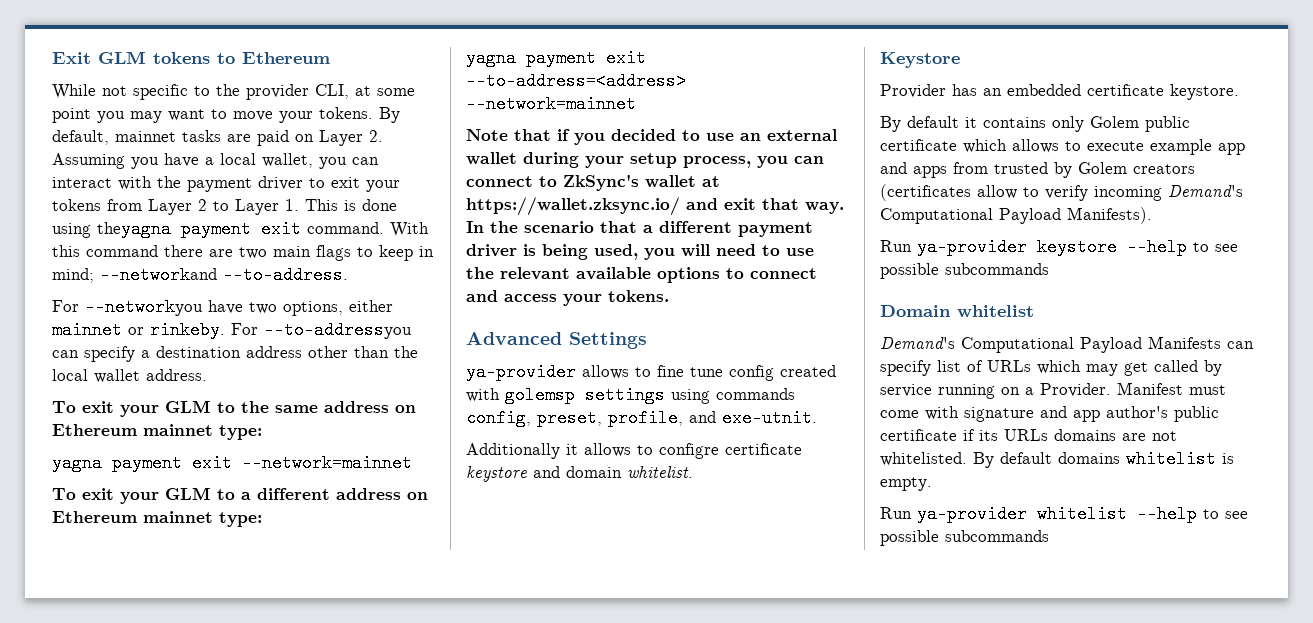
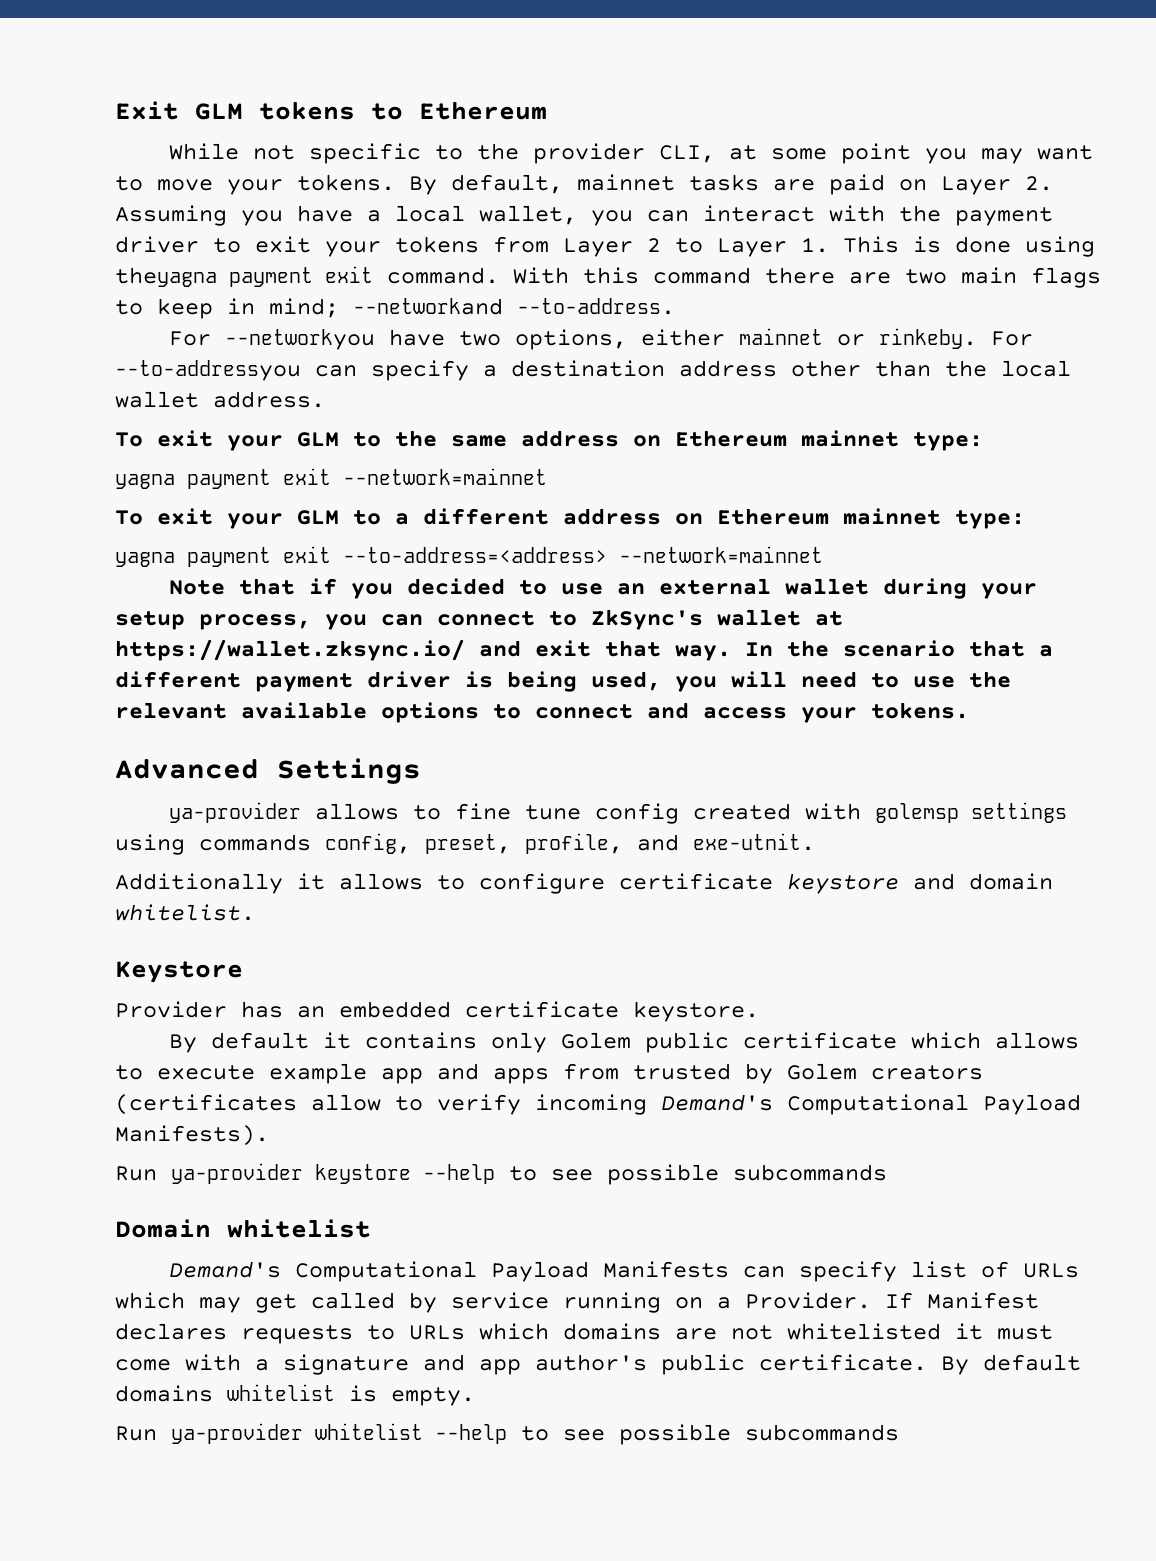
- Additionally it allows to configre certificate keystore and domain whitelist.
+ Additionally it allows to configure certificate keystore and domain whitelist.
- Manifest must come with signature and app author's public certificate if its URLs domains are not whitelisted.
+ If Manifest declares requests to URLs which domains are not whitelisted it must come with a signature and app author's public certificate.

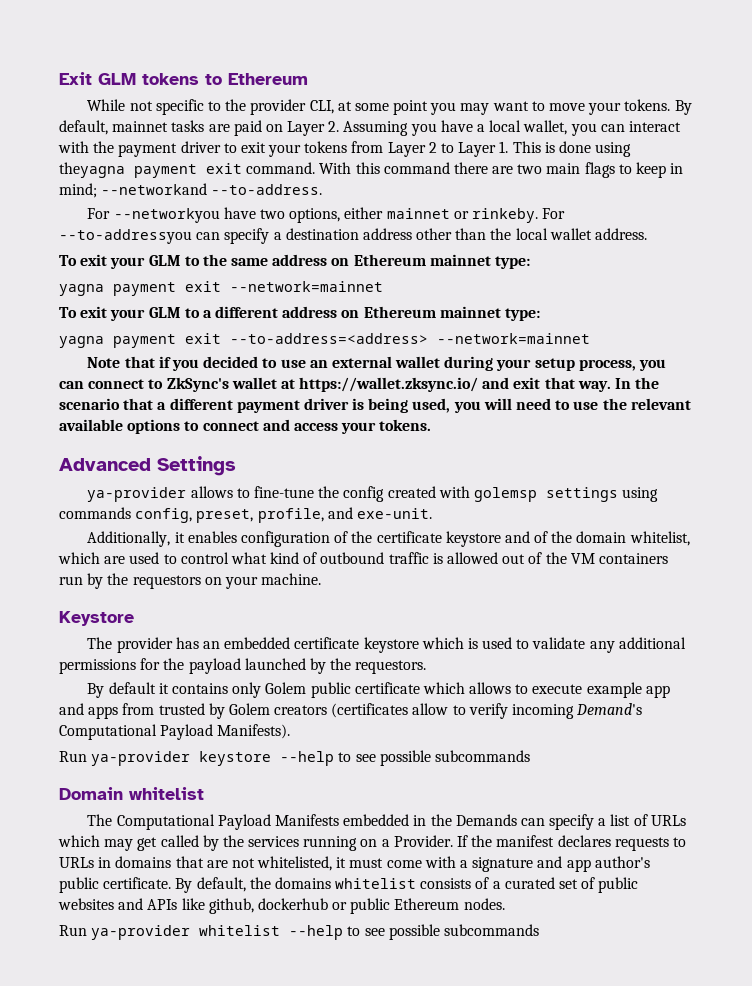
- ya-provider allows to fine tune config created with golemsp settings using commands config, preset, profile, and exe-utnit.
- Additionally it allows to configure certificate keystore and domain whitelist.
+ ya-provider allows to fine-tune the config created with golemsp settings using commands config, preset, profile, and exe-unit.
+ Additionally, it enables configuration of the certificate keystore and of the domain whitelist, which are used to control what kind of outbound traffic is allowed out of the VM containers run by the requestors on your machine.
- Provider has an embedded certificate keystore.
+ The provider has an embedded certificate keystore which is used to validate any additional permissions for the payload launched by the requestors.
- Demand's Computational Payload Manifests can specify list of URLs which may get called by service running on a Provider.
+ The Computational Payload Manifests embedded in the Demands can specify a list of URLs which may get called by the services running on a Provider.
- If Manifest declares requests to URLs which domains are not whitelisted it must come with a signature and app author's public certificate.
+ If the manifest declares requests to URLs in domains that are not whitelisted, it must come with a signature and app author's public certificate.
- By default domains whitelist is empty.
+ By default, the domains whitelist consists of a curated set of public websites and APIs like github, dockerhub or public Ethereum nodes.

